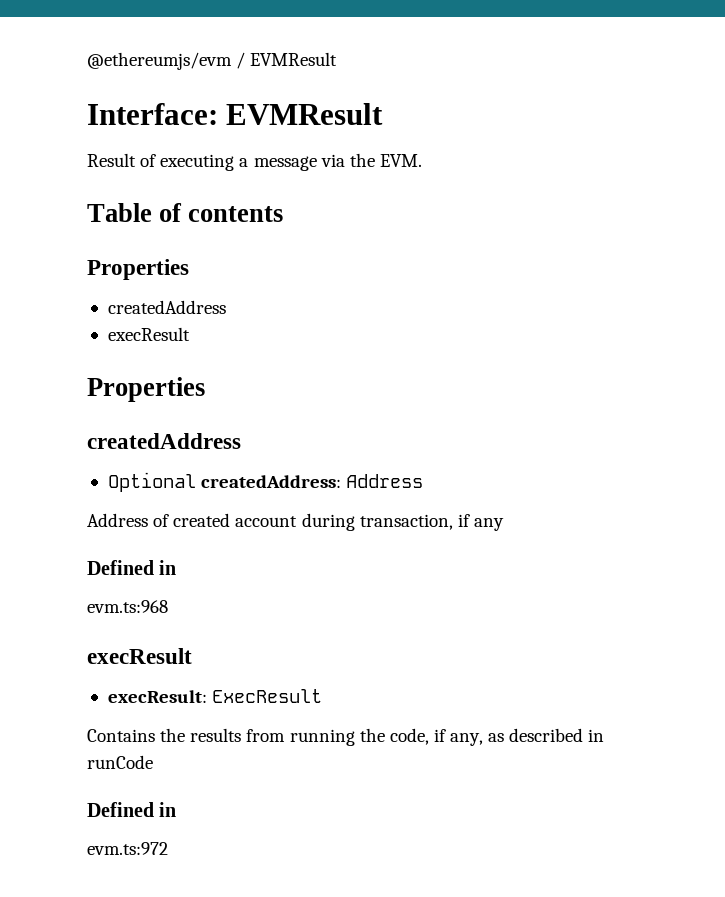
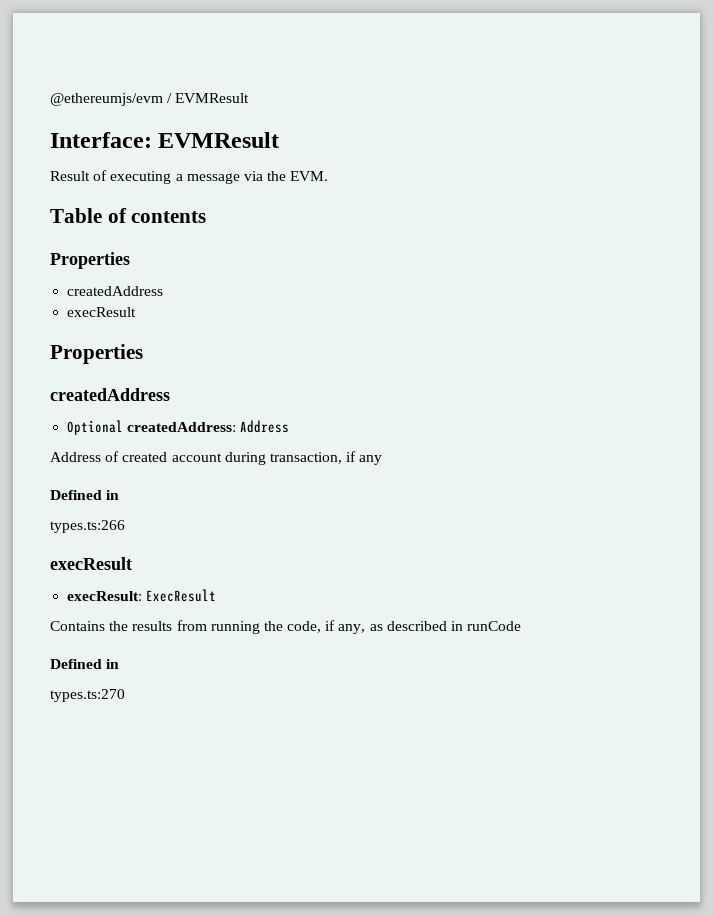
- evm.ts:968
+ types.ts:266
- evm.ts:972
+ types.ts:270

